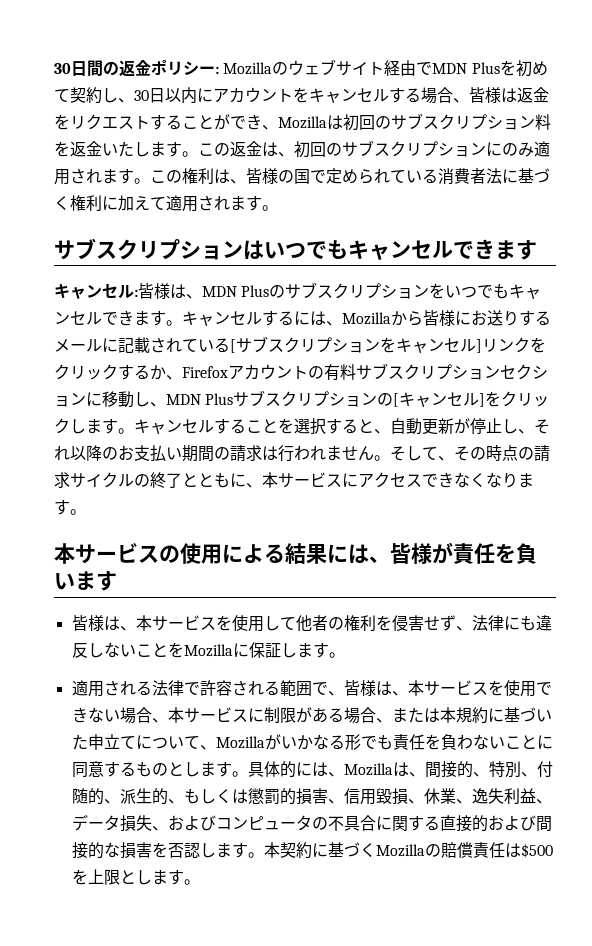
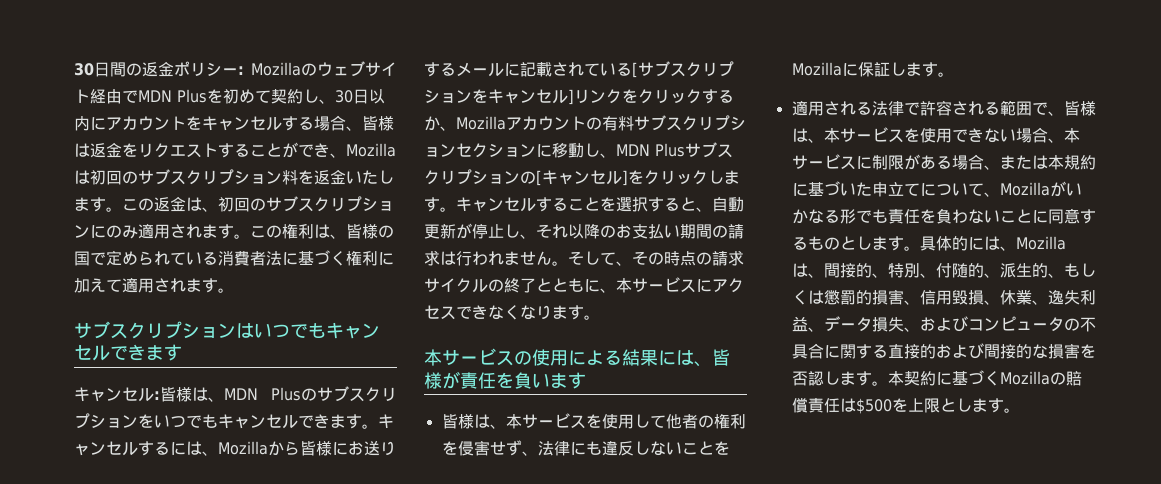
- キャンセルするには、Mozillaから皆様にお送りするメールに記載されている[サブスクリプションをキャンセル]リンクをクリックするか、Firefoxアカウントの有料サブスクリプションセクションに移動し、MDN Plusサブスクリプションの[キャンセル]をクリックします。
+ キャンセルするには、Mozillaから皆様にお送りするメールに記載されている[サブスクリプションをキャンセル]リンクをクリックするか、Mozillaアカウントの有料サブスクリプションセクションに移動し、MDN Plusサブスクリプションの[キャンセル]をクリックします。

